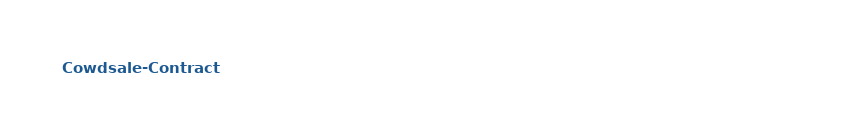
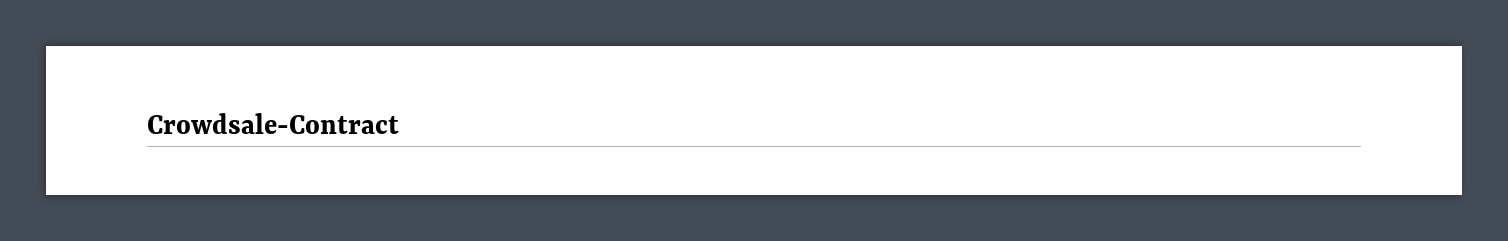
- Cowdsale-Contract
+ Crowdsale-Contract

